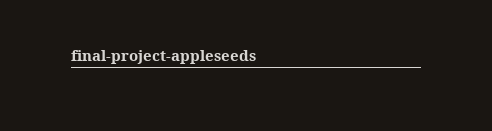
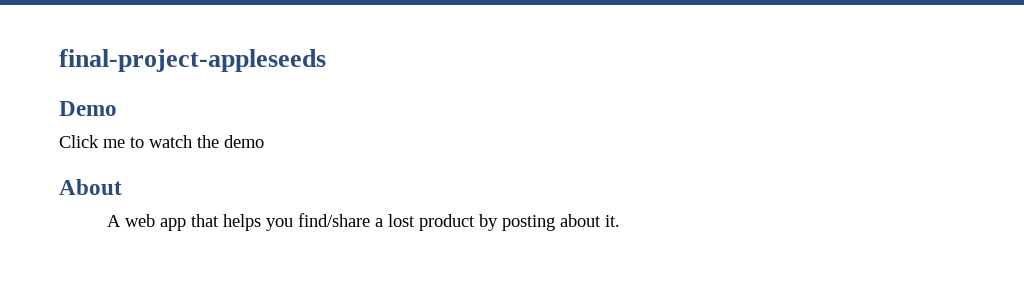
+ Demo
+ Click me to watch the demo
+ About
+ A web app that helps you find/share a lost product by posting about it.

